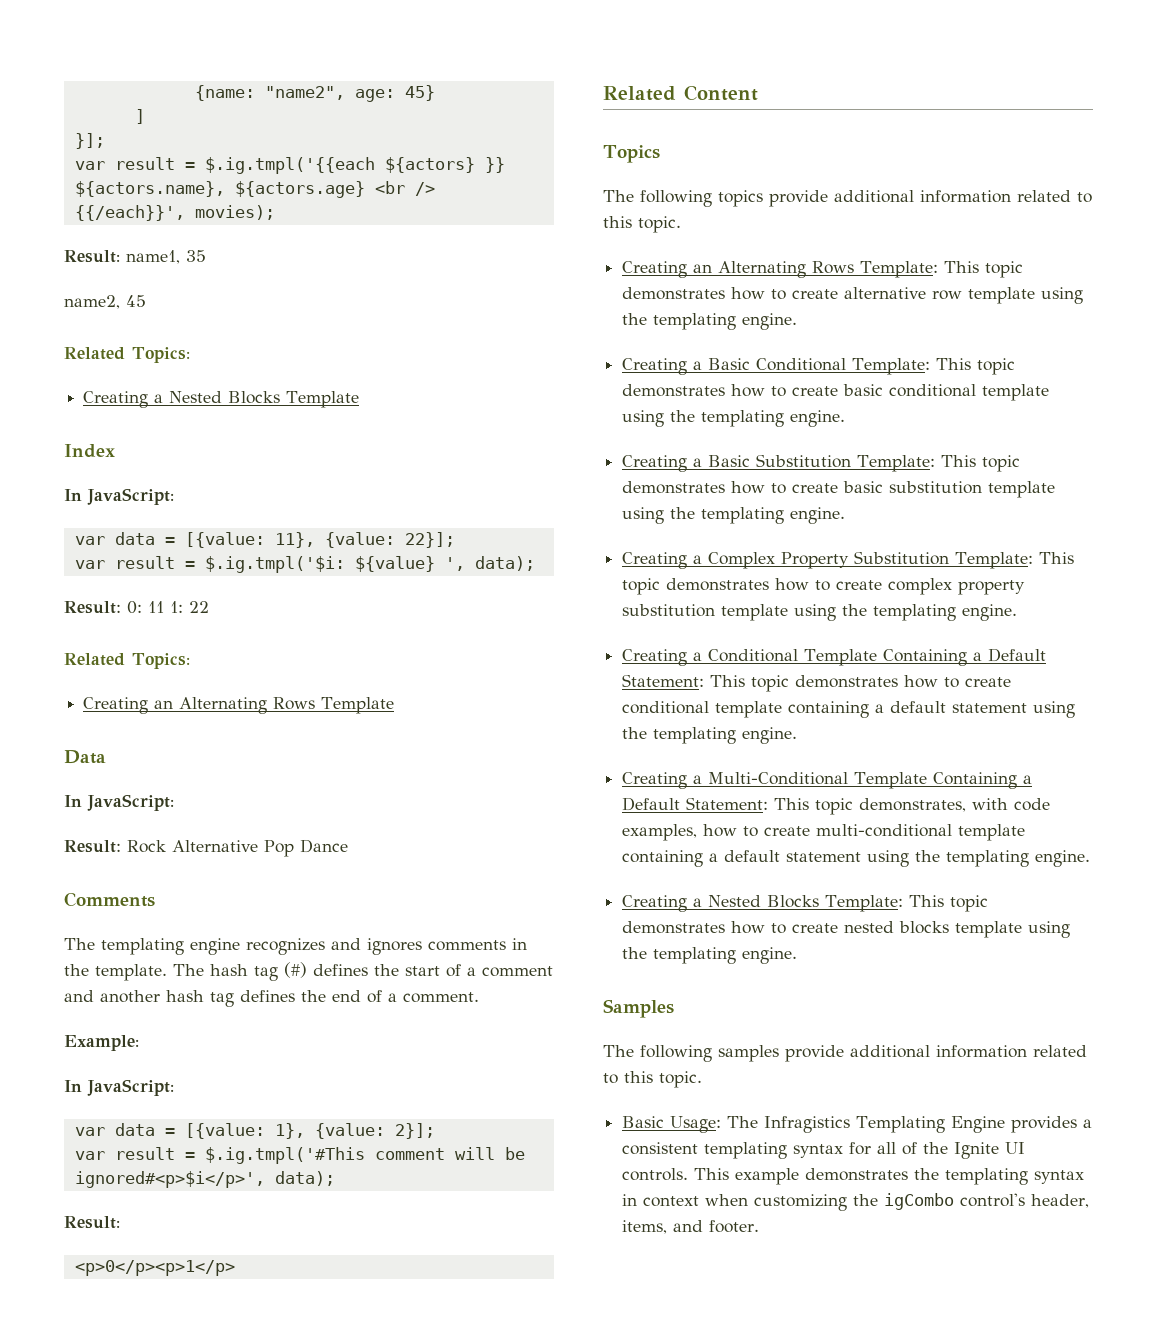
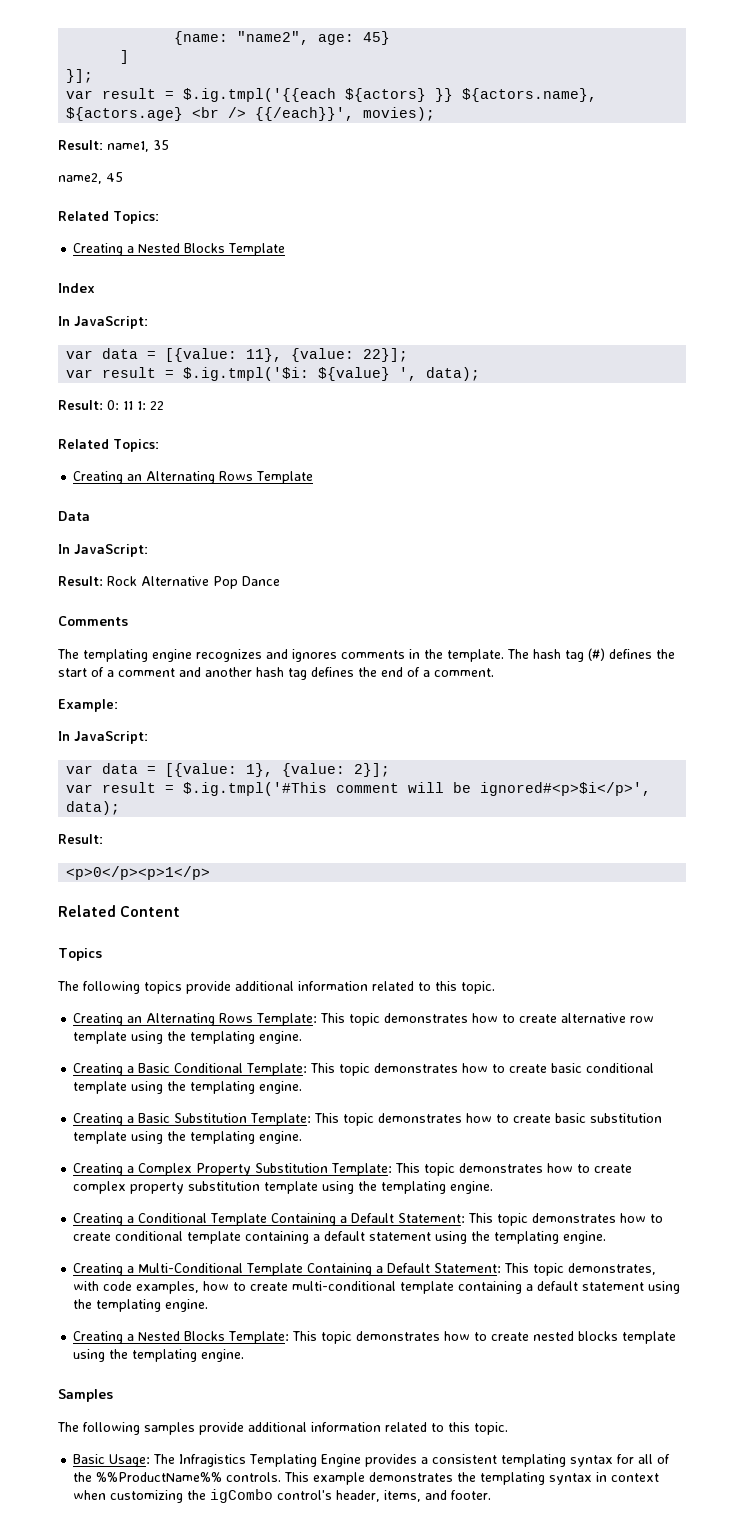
- Basic Usage: The Infragistics Templating Engine provides a consistent templating syntax for all of the Ignite UI controls.
+ Basic Usage: The Infragistics Templating Engine provides a consistent templating syntax for all of the %%ProductName%% controls.

